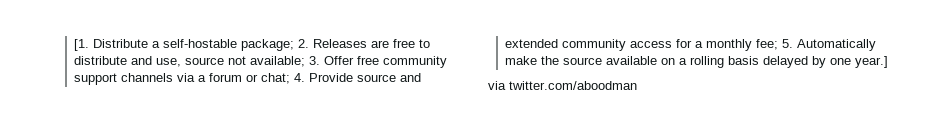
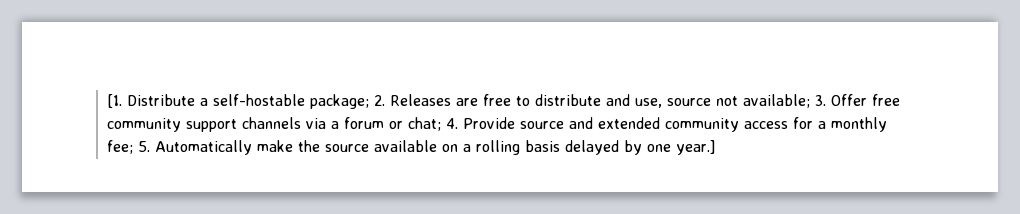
- via twitter.com/aboodman

